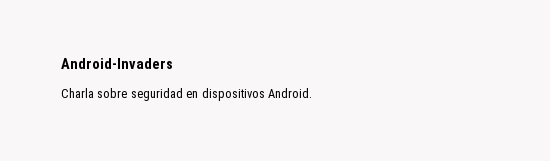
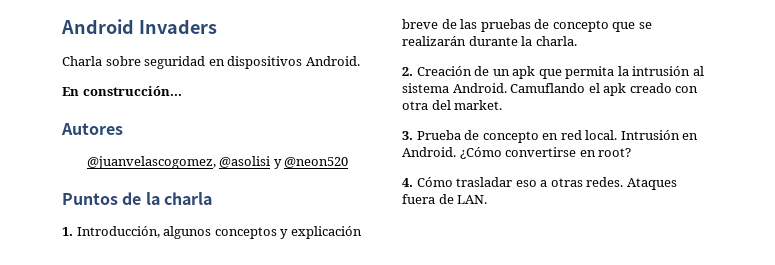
- Android-Invaders
+ Android Invaders
+ En construcción...
+ Autores
+ @juanvelascogomez, @asolisi y @neon520
+ Puntos de la charla
+ 1. Introducción, algunos conceptos y explicación breve de las pruebas de concepto que se realizarán durante la charla.
+ 2. Creación de un apk que permita la intrusión al sistema Android. Camuflando el apk creado con otra del market.
+ 3. Prueba de concepto en red local. Intrusión en Android. ¿Cómo convertirse en root?
+ 4. Cómo trasladar eso a otras redes. Ataques fuera de LAN.

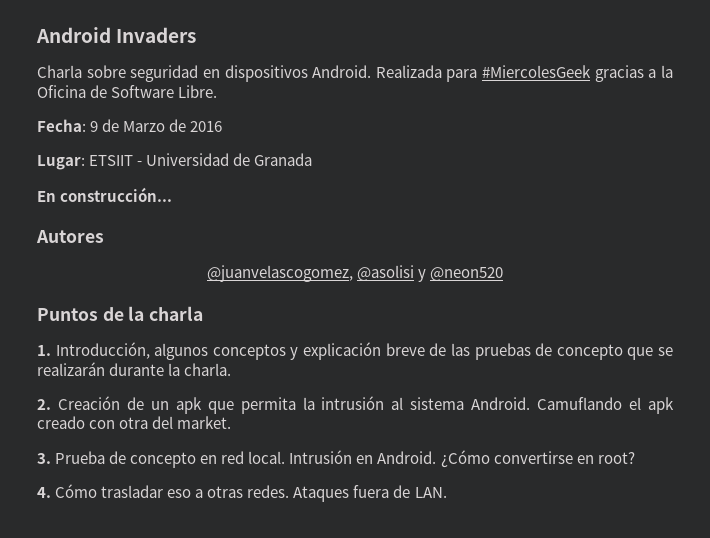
+ Realizada para #MiercolesGeek gracias a la Oficina de Software Libre.
+ Fecha: 9 de Marzo de 2016
+ Lugar: ETSIIT - Universidad de Granada

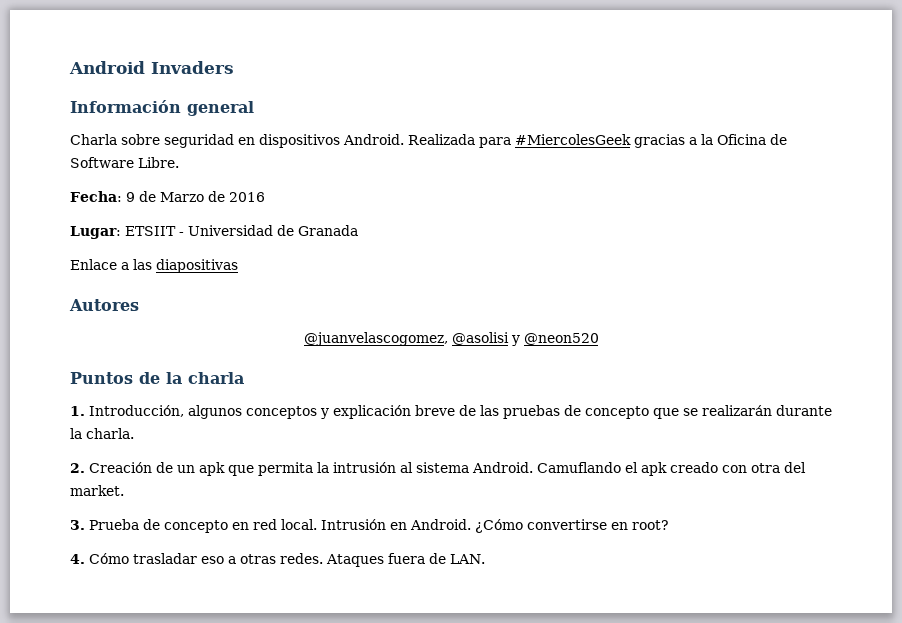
+ Información general
- En construcción...
+ Enlace a las diapositivas

